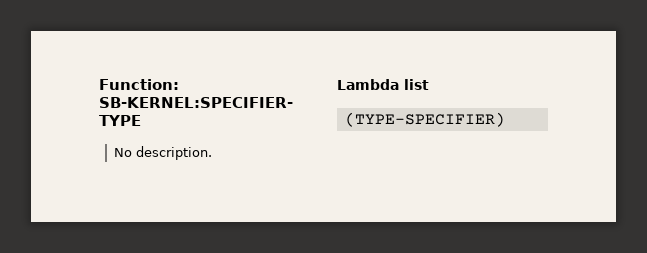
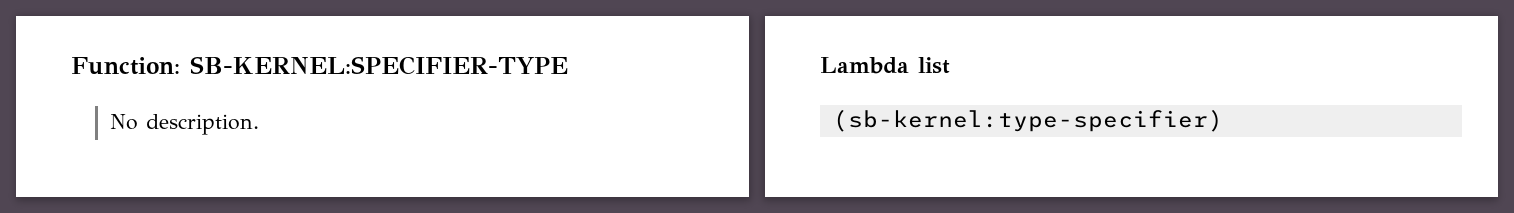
- (TYPE-SPECIFIER)
+ (sb-kernel:type-specifier)

